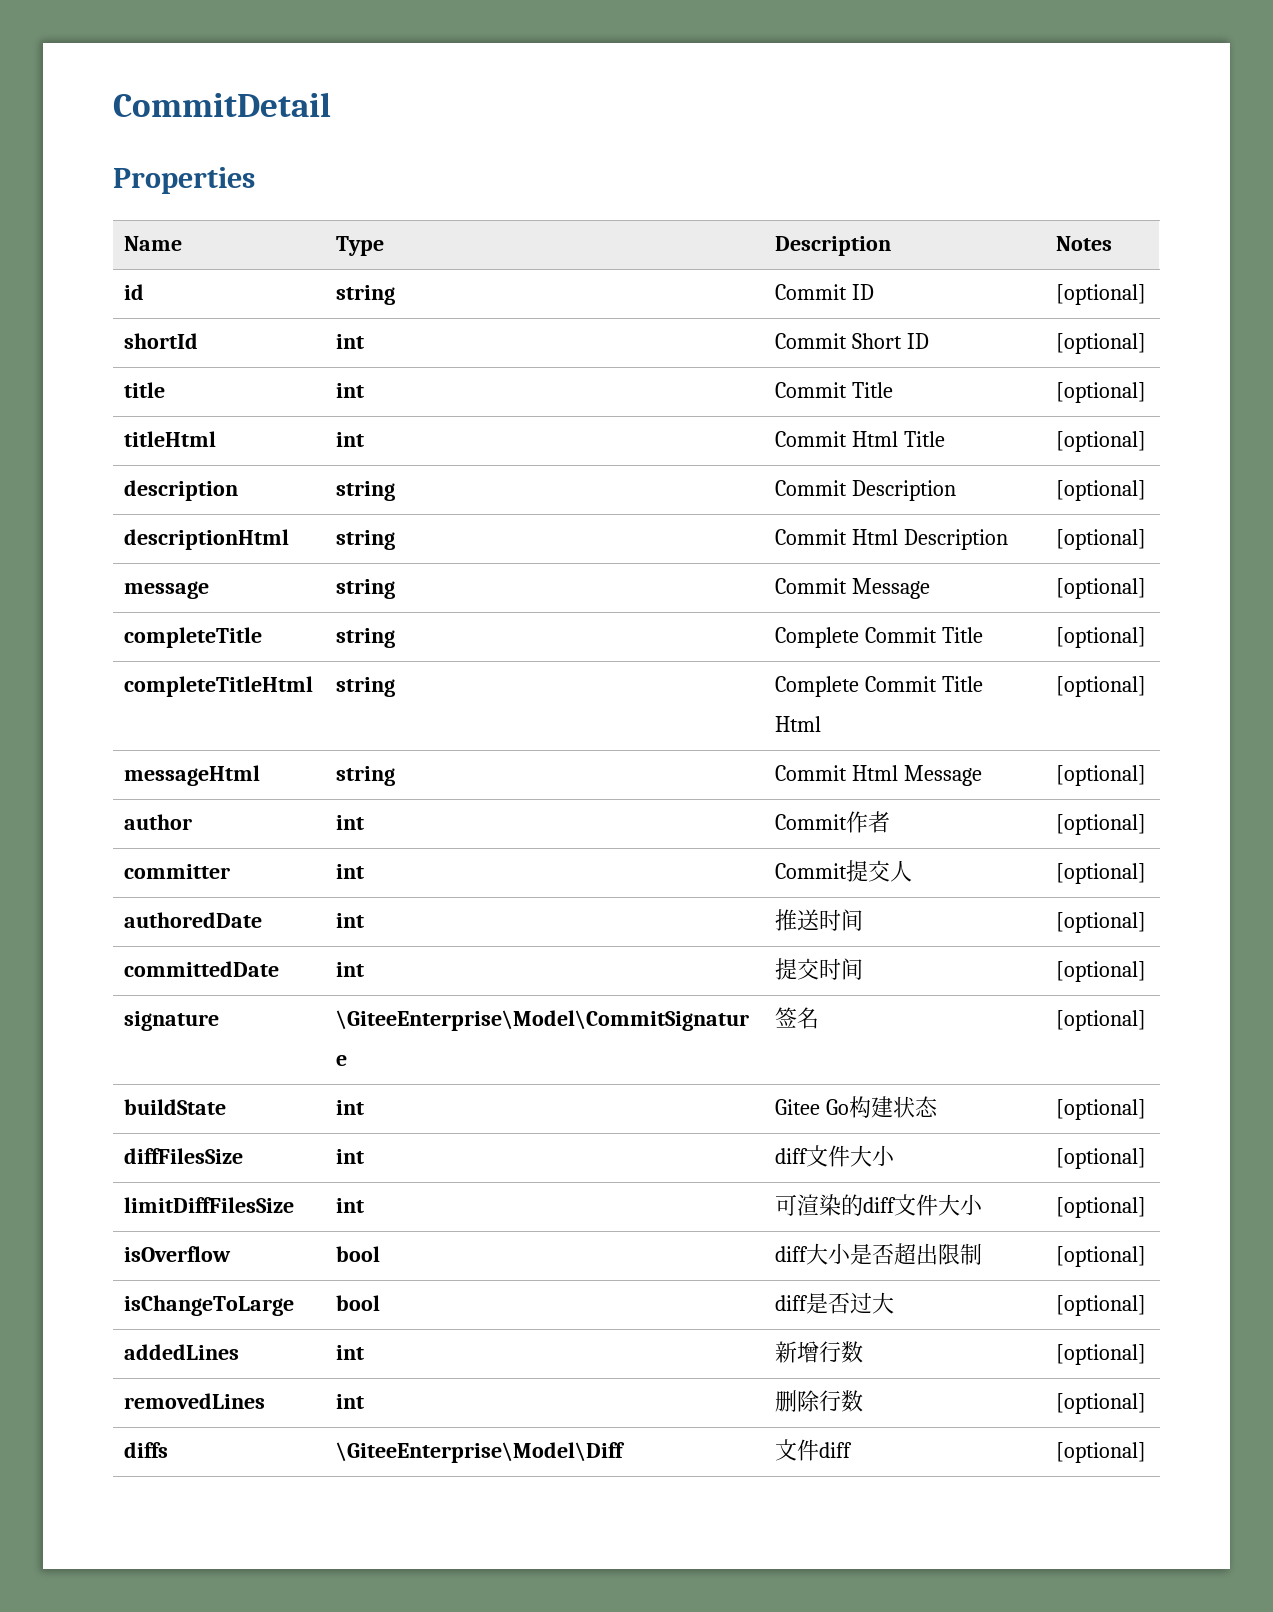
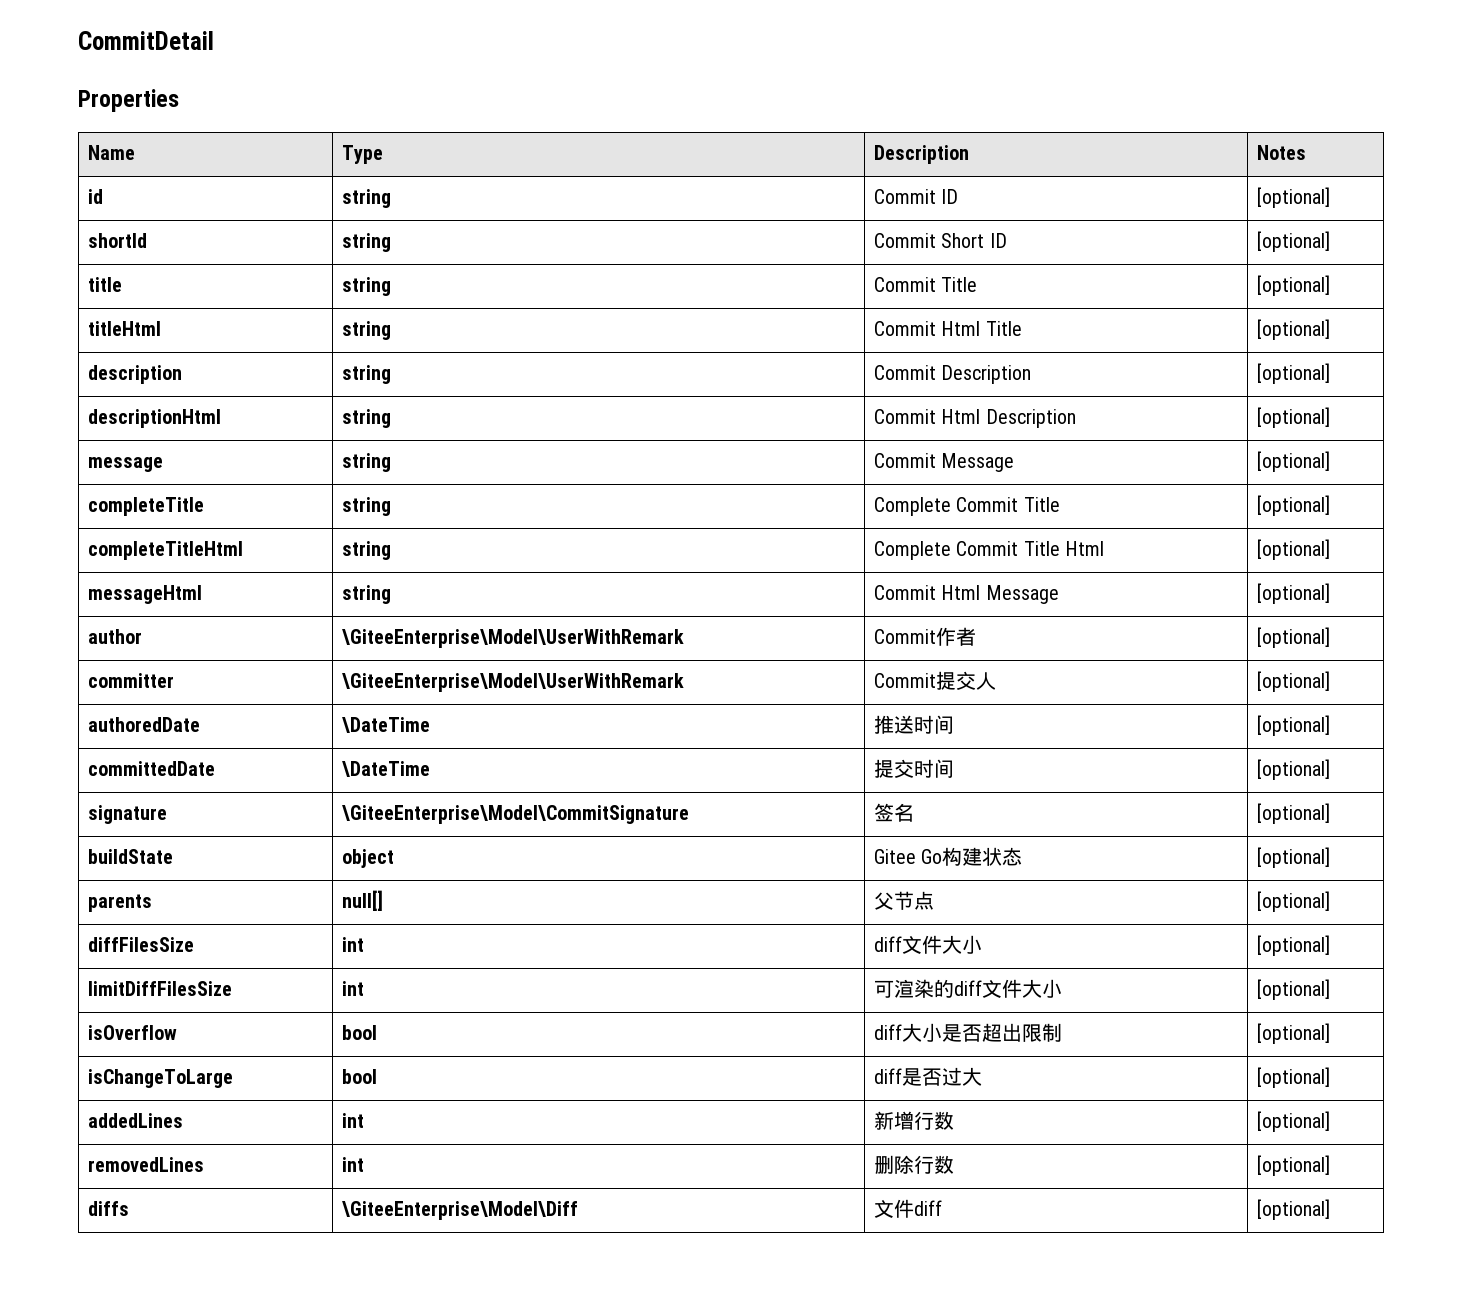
- shortId | int | Commit Short ID | [optional]
+ shortId | string | Commit Short ID | [optional]
- title | int | Commit Title | [optional]
+ title | string | Commit Title | [optional]
- titleHtml | int | Commit Html Title | [optional]
+ titleHtml | string | Commit Html Title | [optional]
- author | int | Commit作者 | [optional]
+ author | \GiteeEnterprise\Model\UserWithRemark | Commit作者 | [optional]
- committer | int | Commit提交人 | [optional]
+ committer | \GiteeEnterprise\Model\UserWithRemark | Commit提交人 | [optional]
- authoredDate | int | 推送时间 | [optional]
+ authoredDate | \DateTime | 推送时间 | [optional]
- committedDate | int | 提交时间 | [optional]
+ committedDate | \DateTime | 提交时间 | [optional]
- buildState | int | Gitee Go构建状态 | [optional]
+ buildState | object | Gitee Go构建状态 | [optional]
+ parents | null[] | 父节点 | [optional]

